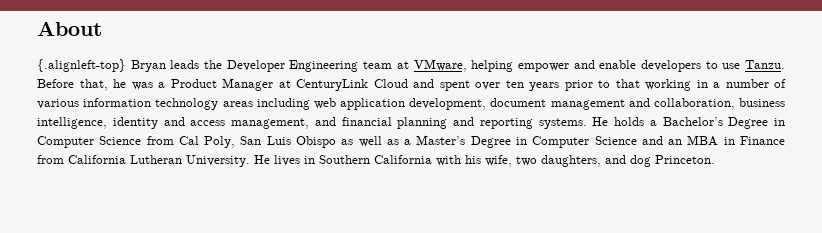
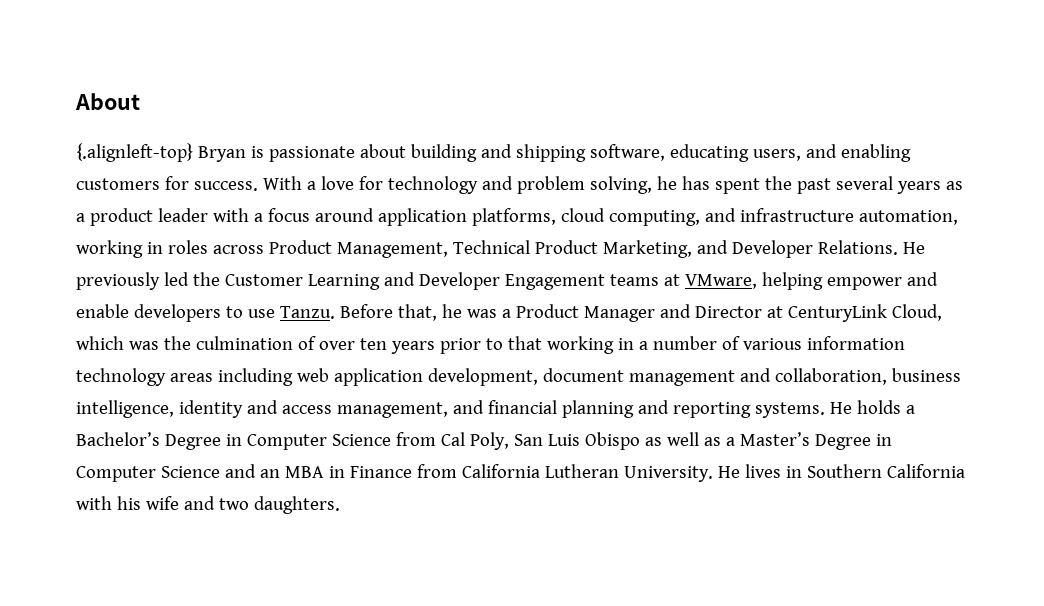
- {.alignleft-top} Bryan leads the Developer Engineering team at VMware, helping empower and enable developers to use Tanzu.
+ {.alignleft-top} Bryan is passionate about building and shipping software, educating users, and enabling customers for success. With a love for technology and problem solving, he has spent the past several years as a product leader with a focus around application platforms, cloud computing, and infrastructure automation, working in roles across Product Management, Technical Product Marketing, and Developer Relations. He previously led the Customer Learning and Developer Engagement teams at VMware, helping empower and enable developers to use Tanzu.
- Before that, he was a Product Manager at CenturyLink Cloud and spent over ten years prior to that working in a number of various information technology areas including web application development, document management and collaboration, business intelligence, identity and access management, and financial planning and reporting systems.
+ Before that, he was a Product Manager and Director at CenturyLink Cloud, which was the culmination of over ten years prior to that working in a number of various information technology areas including web application development, document management and collaboration, business intelligence, identity and access management, and financial planning and reporting systems.
- He lives in Southern California with his wife, two daughters, and dog Princeton.
+ He lives in Southern California with his wife and two daughters.

